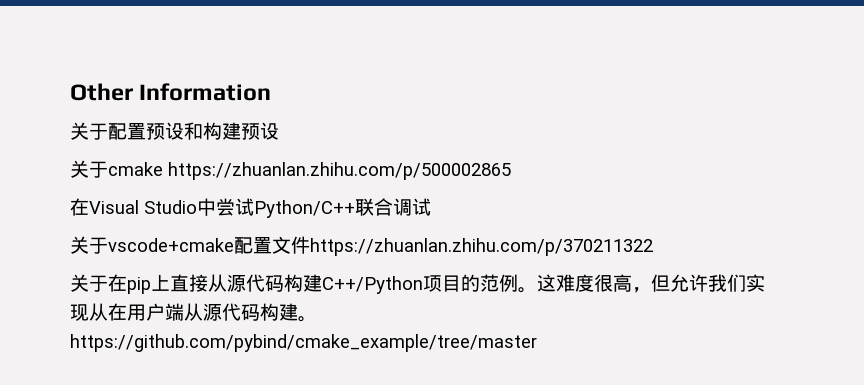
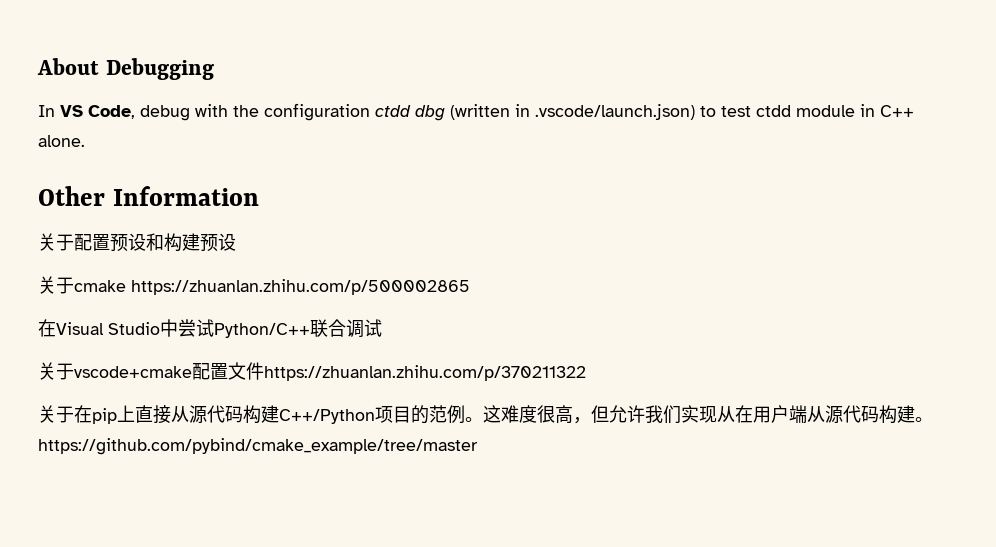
+ About Debugging
+ In VS Code, debug with the configuration ctdd dbg (written in .vscode/launch.json) to test ctdd module in C++ alone.

